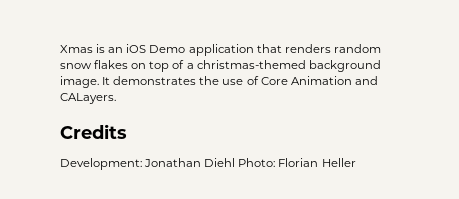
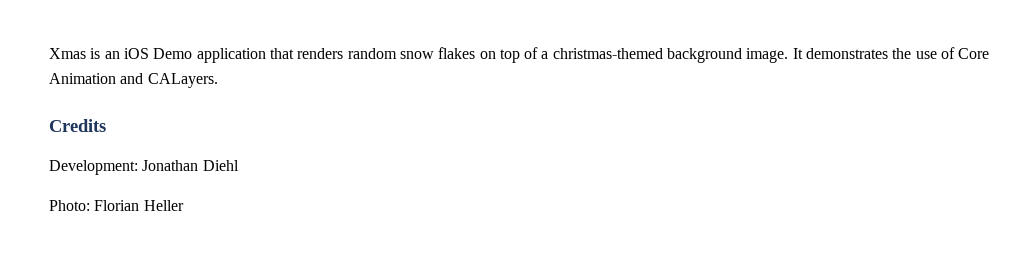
- Development: Jonathan Diehl Photo: Florian Heller
+ Development: Jonathan Diehl
+ Photo: Florian Heller

